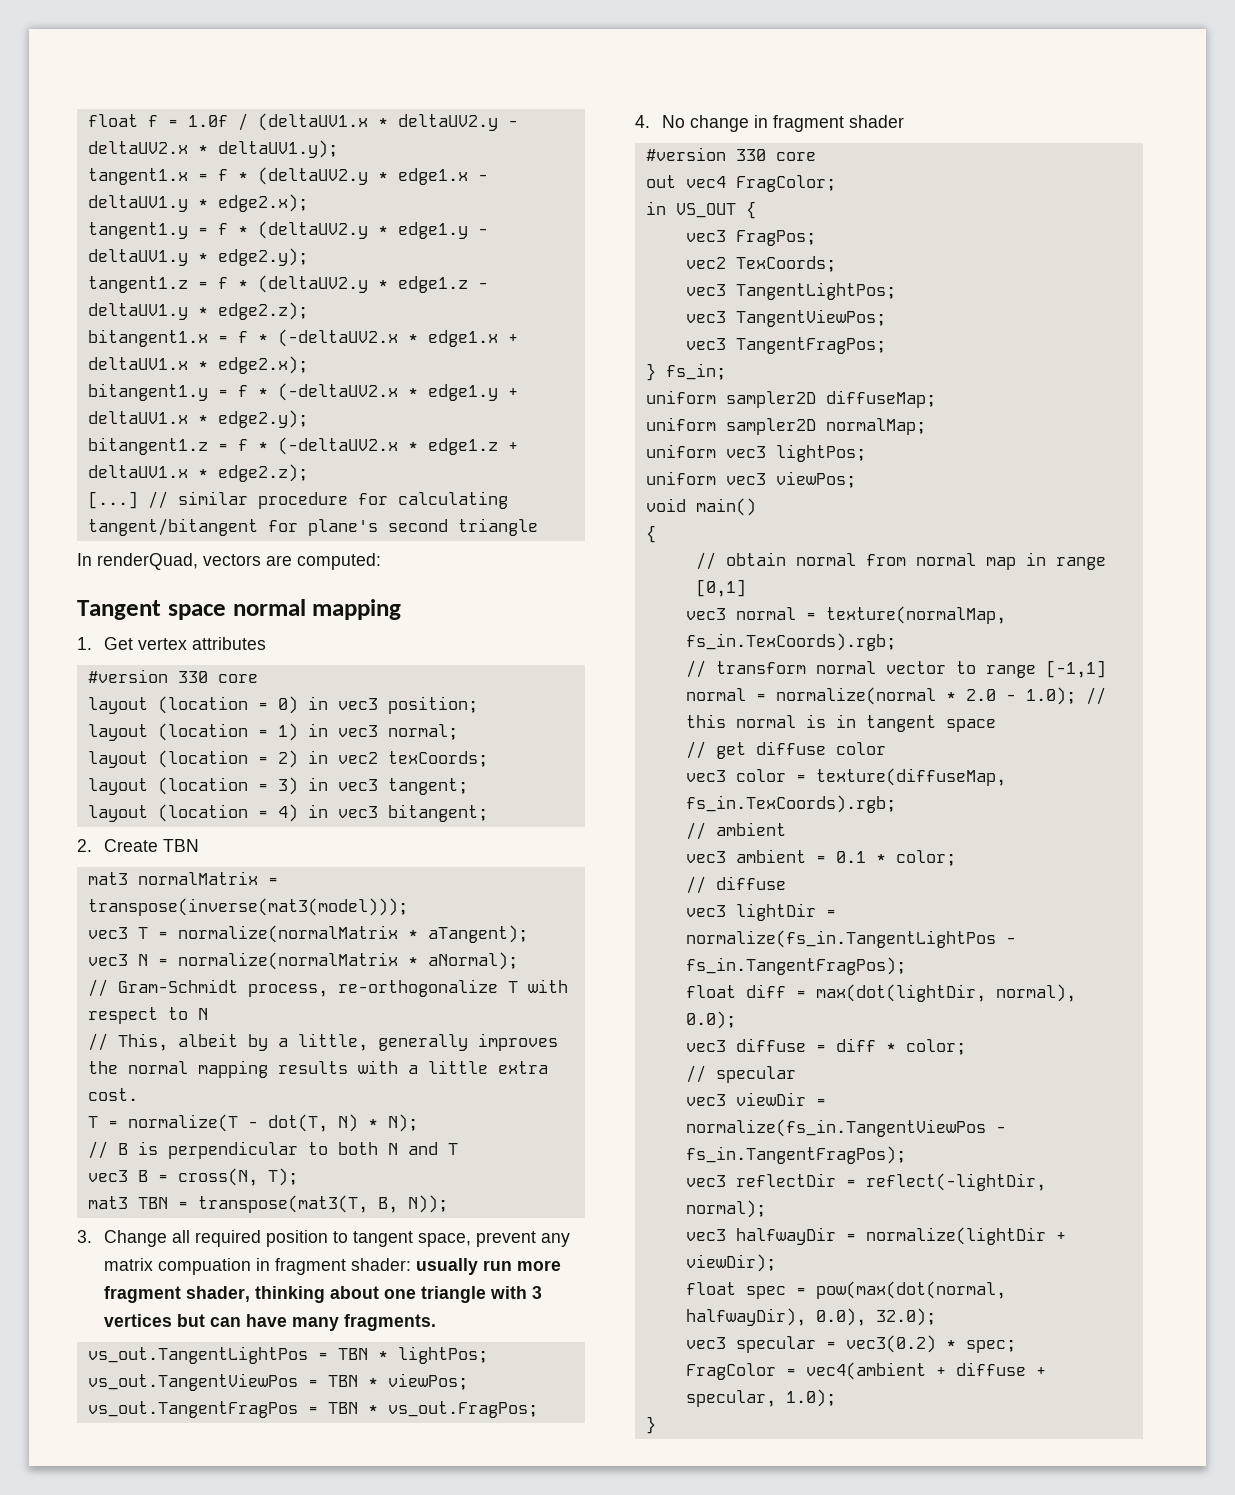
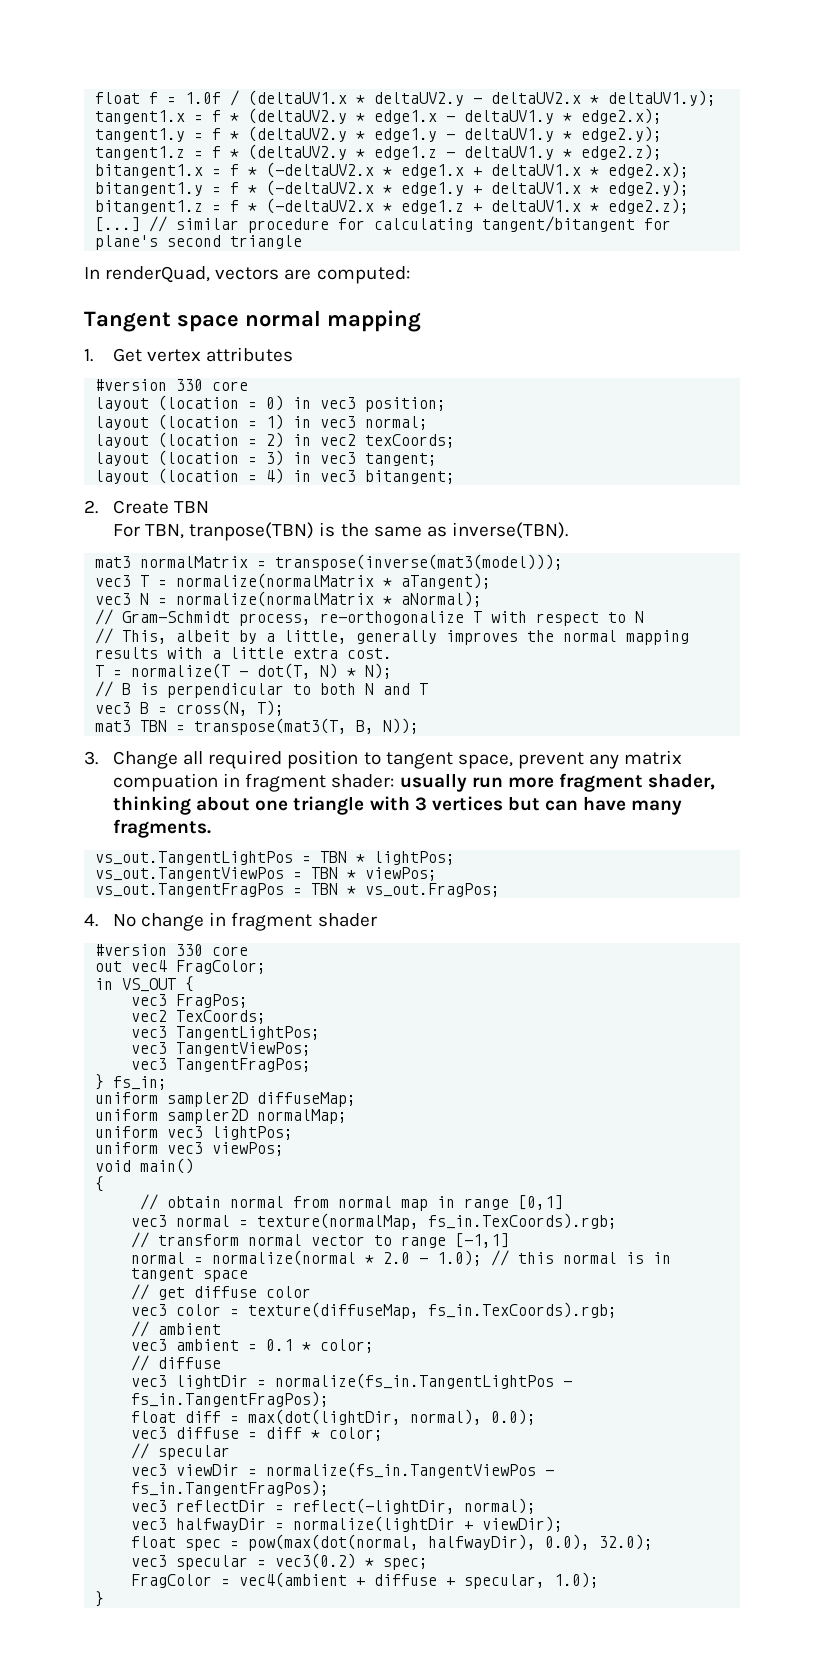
+ For TBN, tranpose(TBN) is the same as inverse(TBN).

